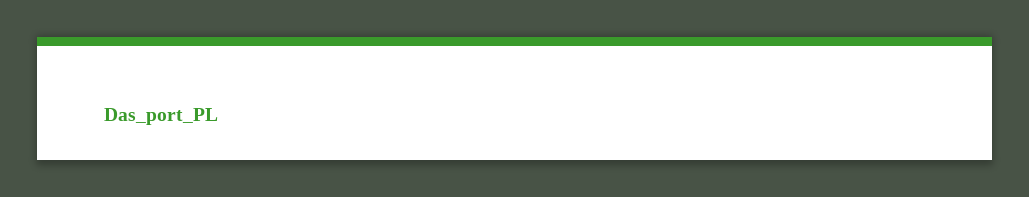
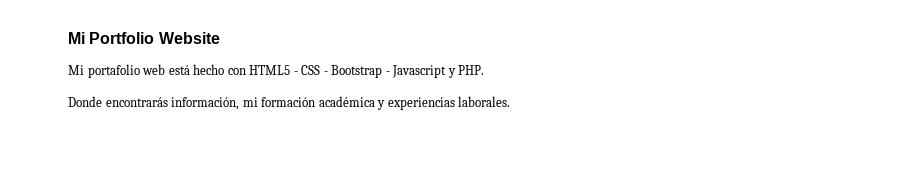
- Das_port_PL
+ Mi Portfolio Website
+ Mi portafolio web está hecho con HTML5 - CSS - Bootstrap - Javascript y PHP.
+ Donde encontrarás información, mi formación académica y experiencias laborales.

